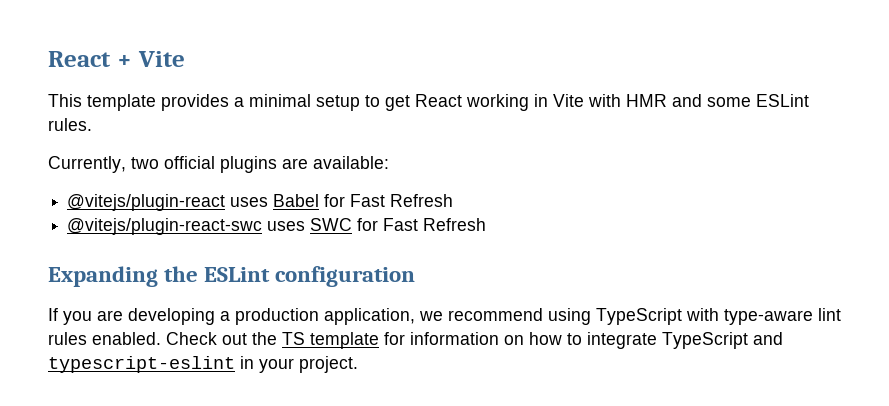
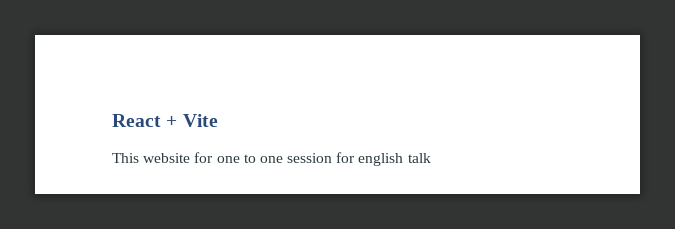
- This template provides a minimal setup to get React working in Vite with HMR and some ESLint rules.
- Currently, two official plugins are available:
- @vitejs/plugin-react uses Babel for Fast Refresh
- @vitejs/plugin-react-swc uses SWC for Fast Refresh
- Expanding the ESLint configuration
- If you are developing a production application, we recommend using TypeScript with type-aware lint rules enabled. Check out the TS template for information on how to integrate TypeScript and typescript-eslint in your project.
+ This website for one to one session for english talk

